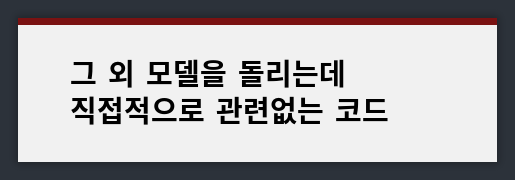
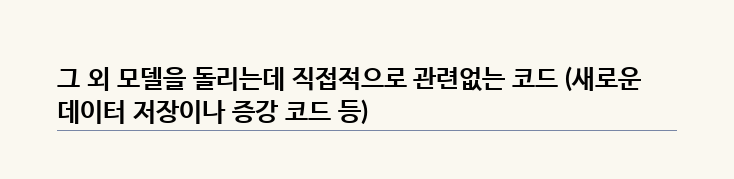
- 그 외 모델을 돌리는데 직접적으로 관련없는 코드
+ 그 외 모델을 돌리는데 직접적으로 관련없는 코드 (새로운 데이터 저장이나 증강 코드 등)

